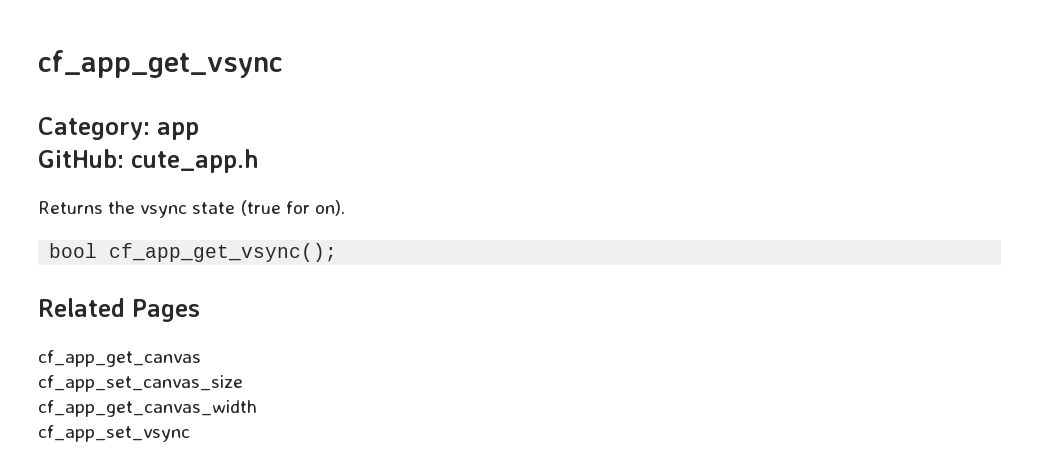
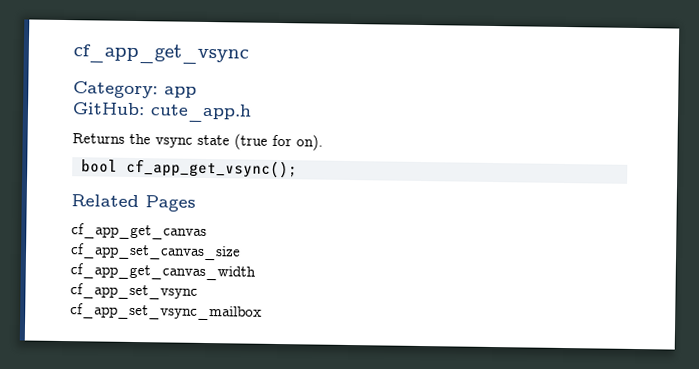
+ cf_app_set_vsync_mailbox

